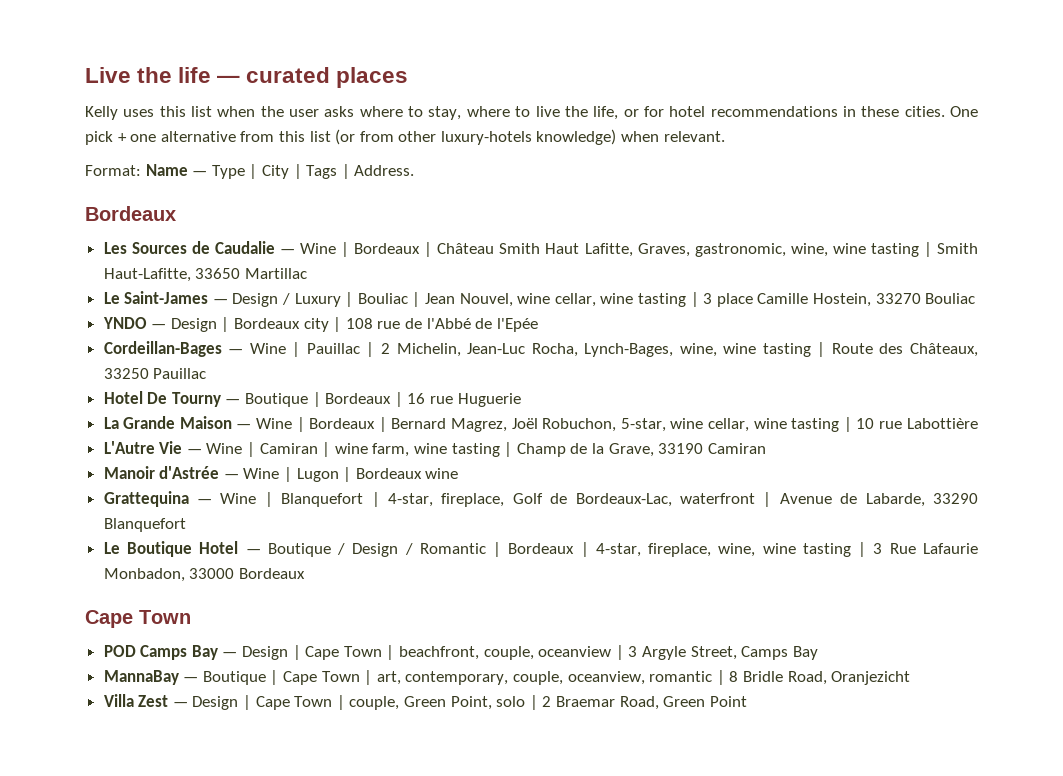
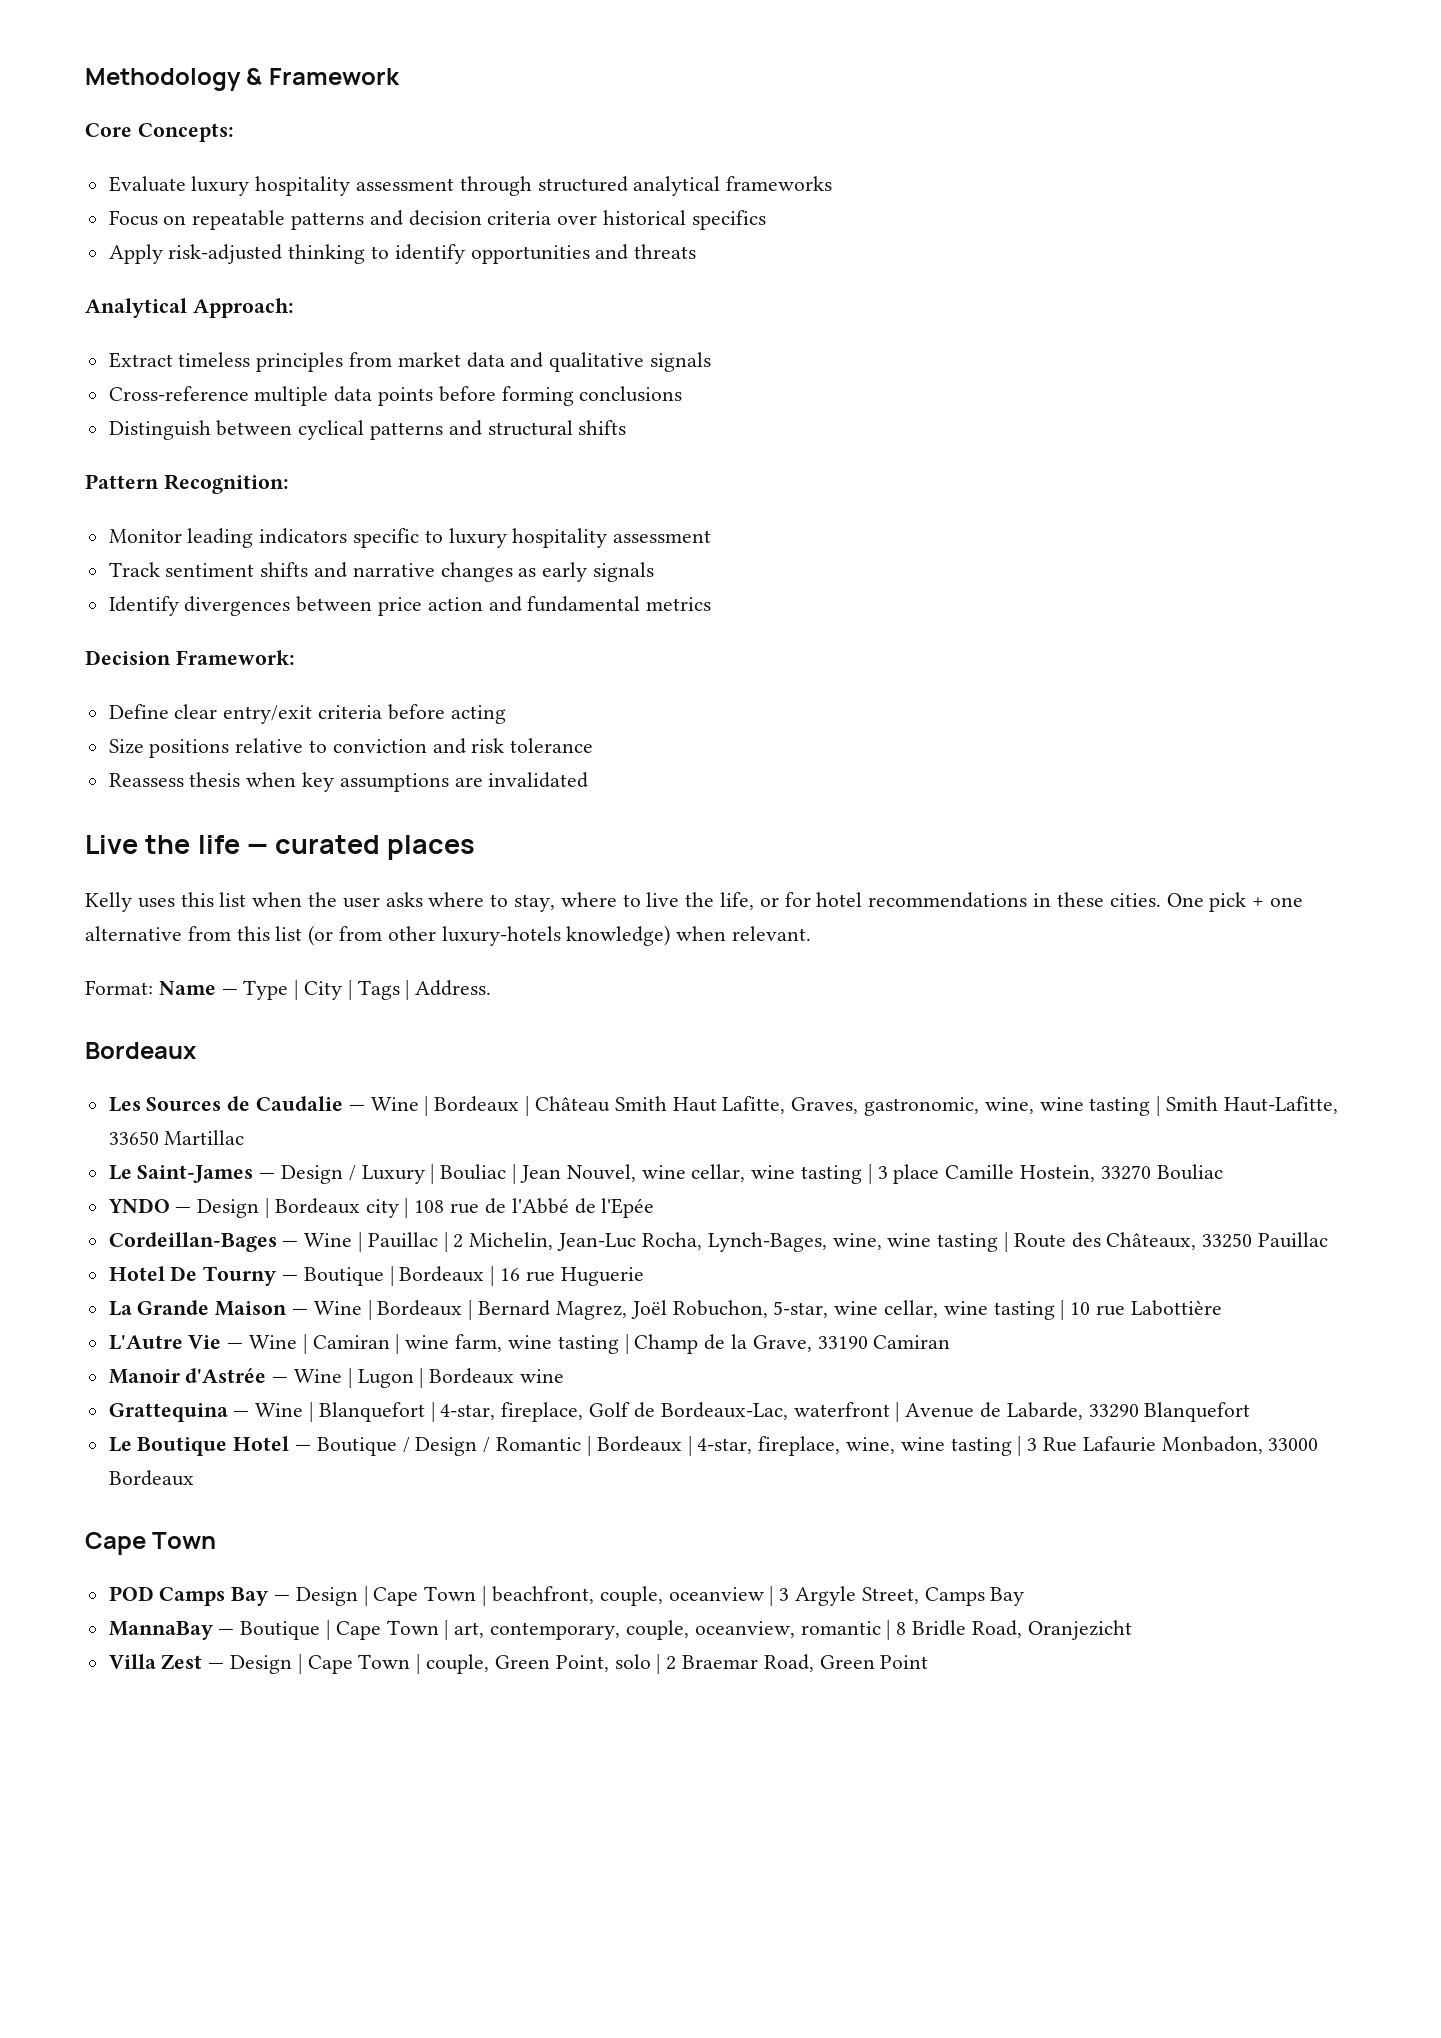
+ Methodology & Framework
+ Core Concepts:
+ Evaluate luxury hospitality assessment through structured analytical frameworks
+ Focus on repeatable patterns and decision criteria over historical specifics
+ Apply risk-adjusted thinking to identify opportunities and threats
+ Analytical Approach:
+ Extract timeless principles from market data and qualitative signals
+ Cross-reference multiple data points before forming conclusions
+ Distinguish between cyclical patterns and structural shifts
+ Pattern Recognition:
+ Monitor leading indicators specific to luxury hospitality assessment
+ Track sentiment shifts and narrative changes as early signals
+ Identify divergences between price action and fundamental metrics
+ Decision Framework:
+ Define clear entry/exit criteria before acting
+ Size positions relative to conviction and risk tolerance
+ Reassess thesis when key assumptions are invalidated

